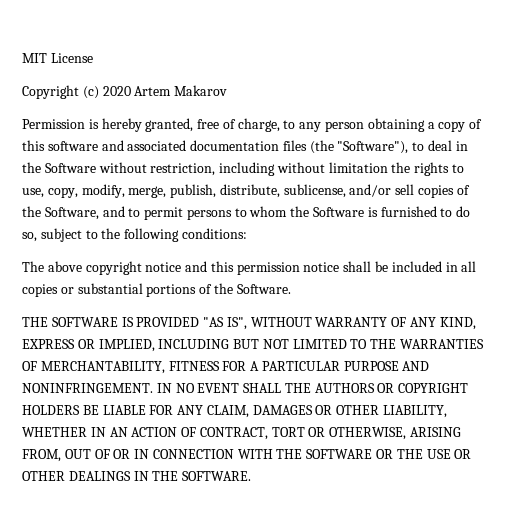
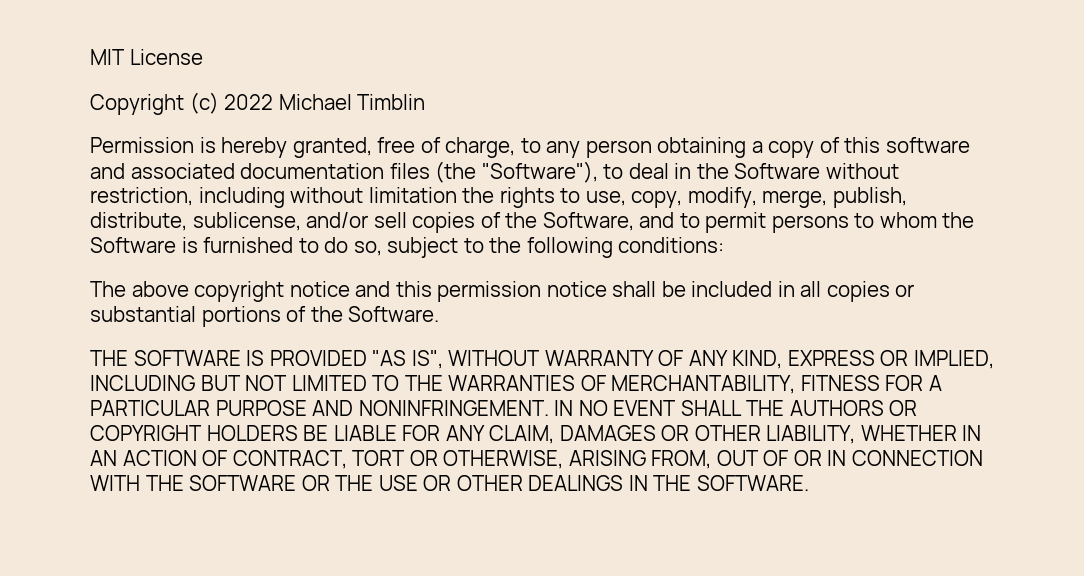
- Copyright (c) 2020 Artem Makarov
+ Copyright (c) 2022 Michael Timblin

